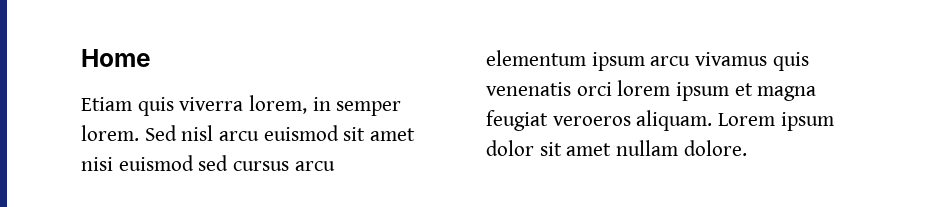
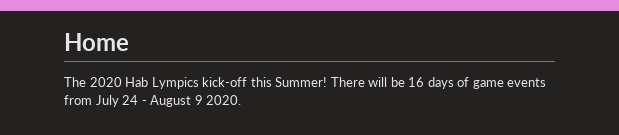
- Etiam quis viverra lorem, in semper lorem. Sed nisl arcu euismod sit amet nisi euismod sed cursus arcu elementum ipsum arcu vivamus quis venenatis orci lorem ipsum et magna feugiat veroeros aliquam. Lorem ipsum dolor sit amet nullam dolore.
+ The 2020 Hab Lympics kick-off this Summer! There will be 16 days of game events from July 24 - August 9 2020.

